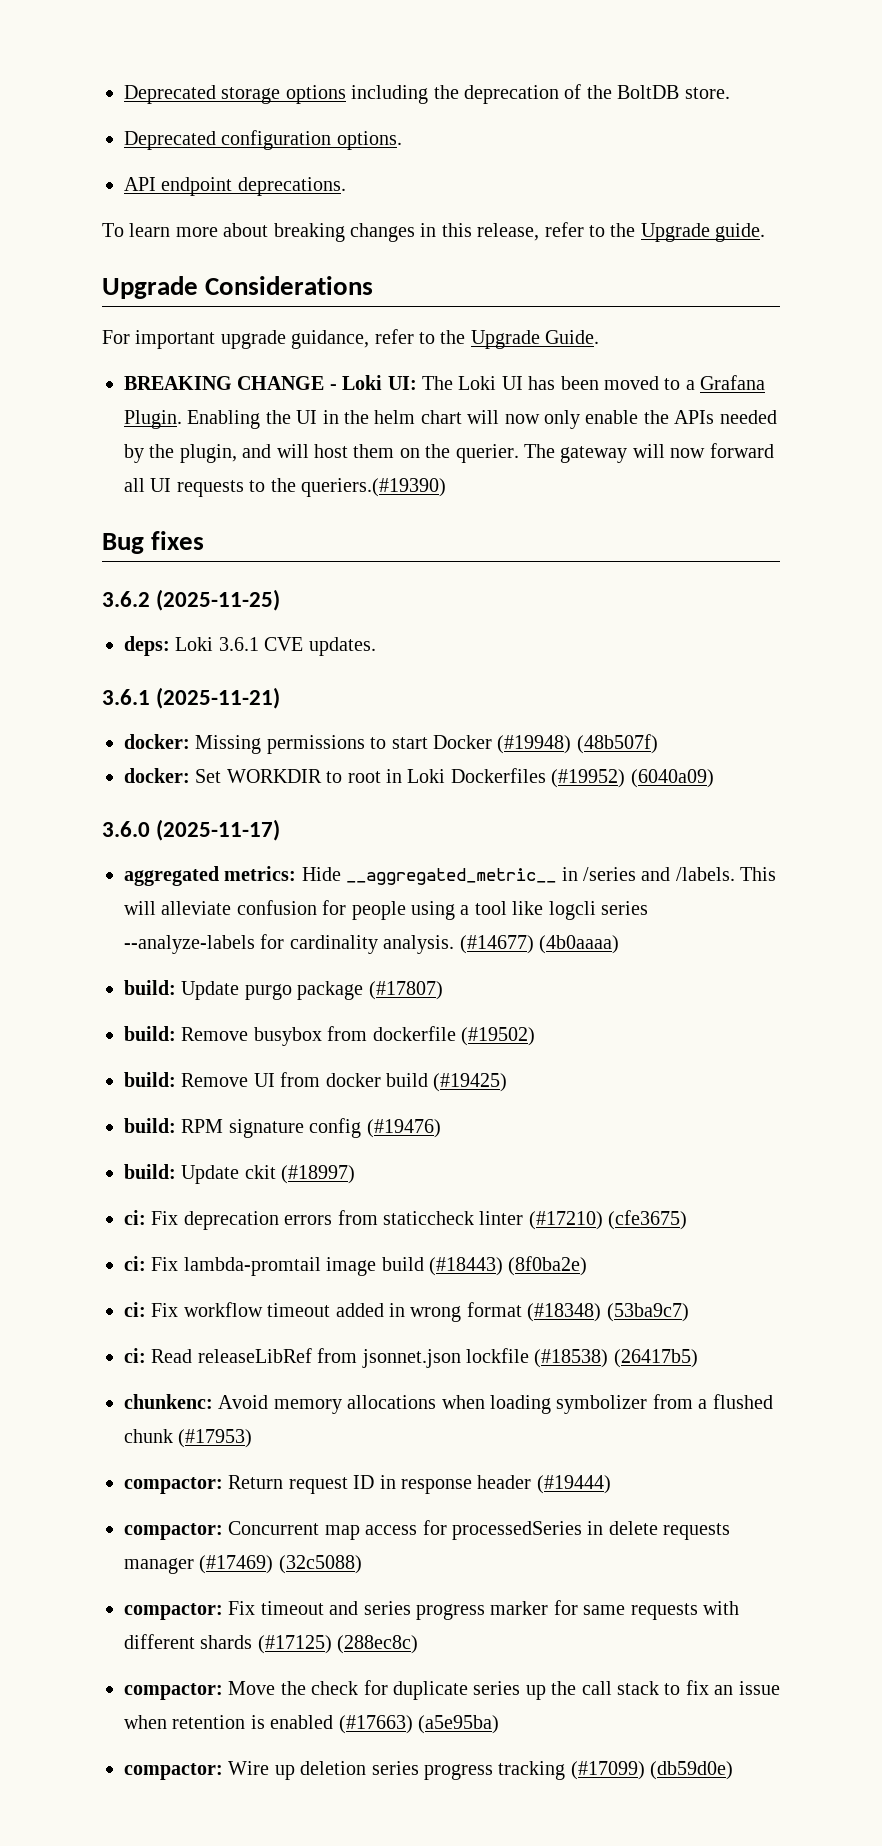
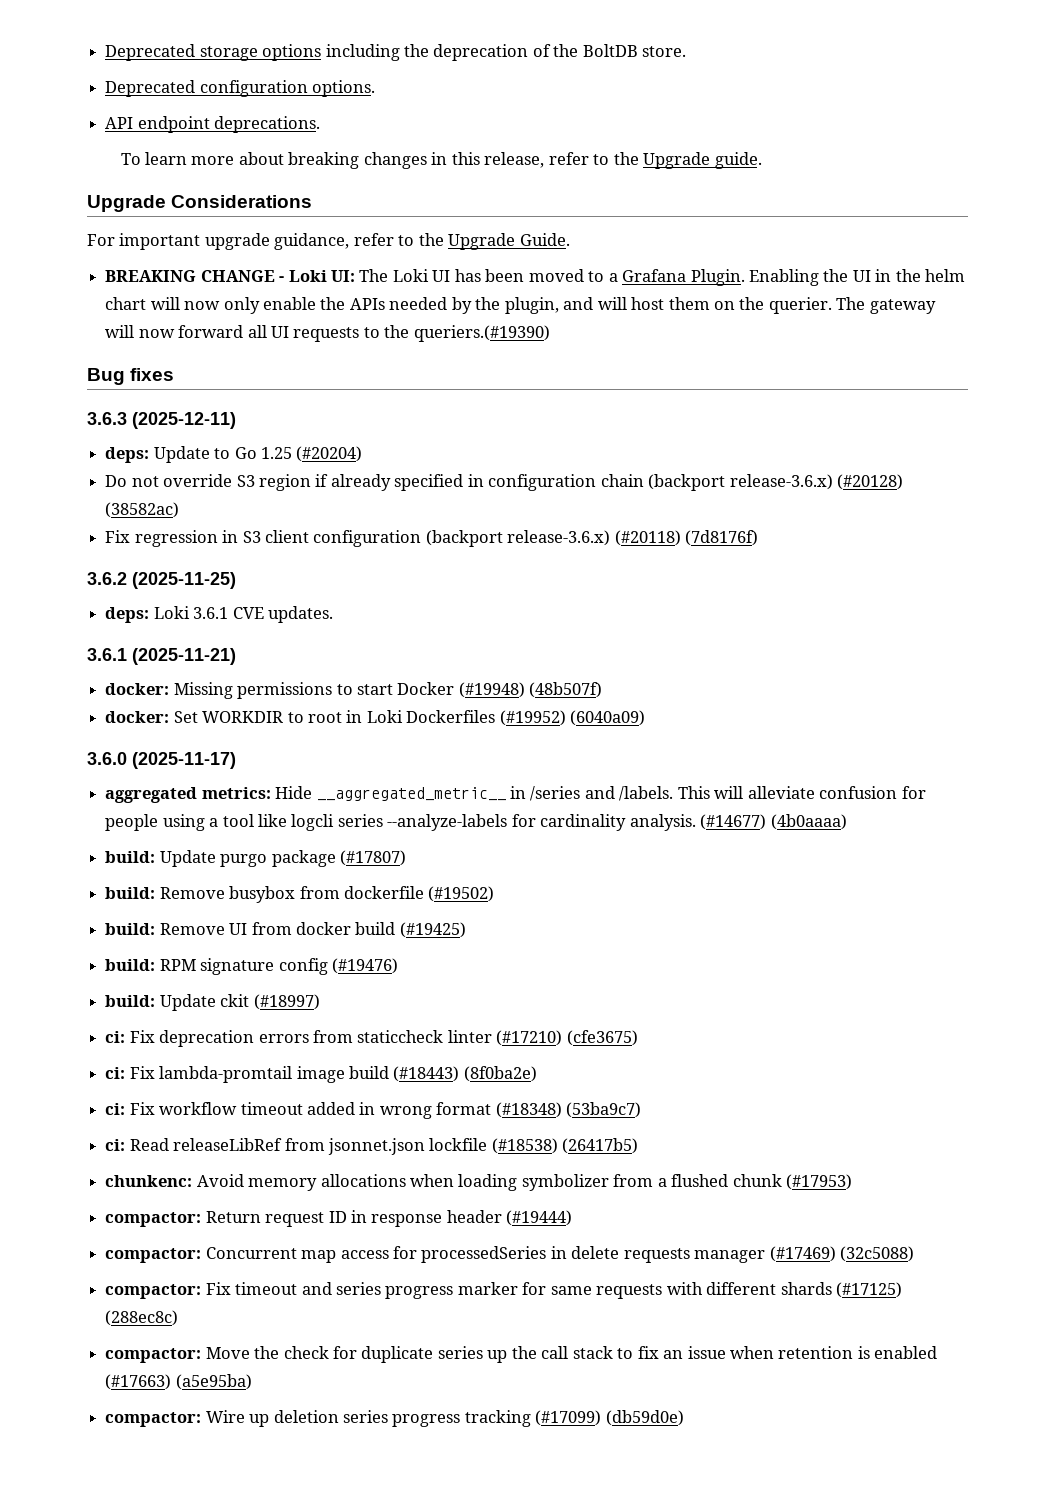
+ 3.6.3 (2025-12-11)
+ deps: Update to Go 1.25 (#20204)
+ Do not override S3 region if already specified in configuration chain (backport release-3.6.x) (#20128) (38582ac)
+ Fix regression in S3 client configuration (backport release-3.6.x) (#20118) (7d8176f)

